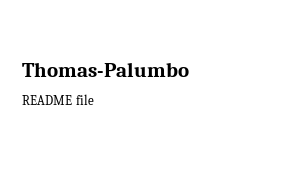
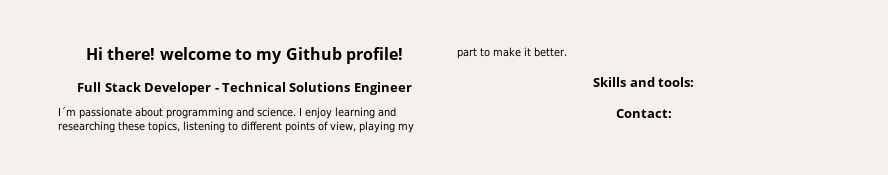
- Thomas-Palumbo
- README file
+ Hi there! welcome to my Github profile!
+ Full Stack Developer - Technical Solutions Engineer
+ I´m passionate about programming and science. I enjoy learning and researching these topics, listening to different points of view, playing my part to make it better.
+ Skills and tools:
+ Contact:

